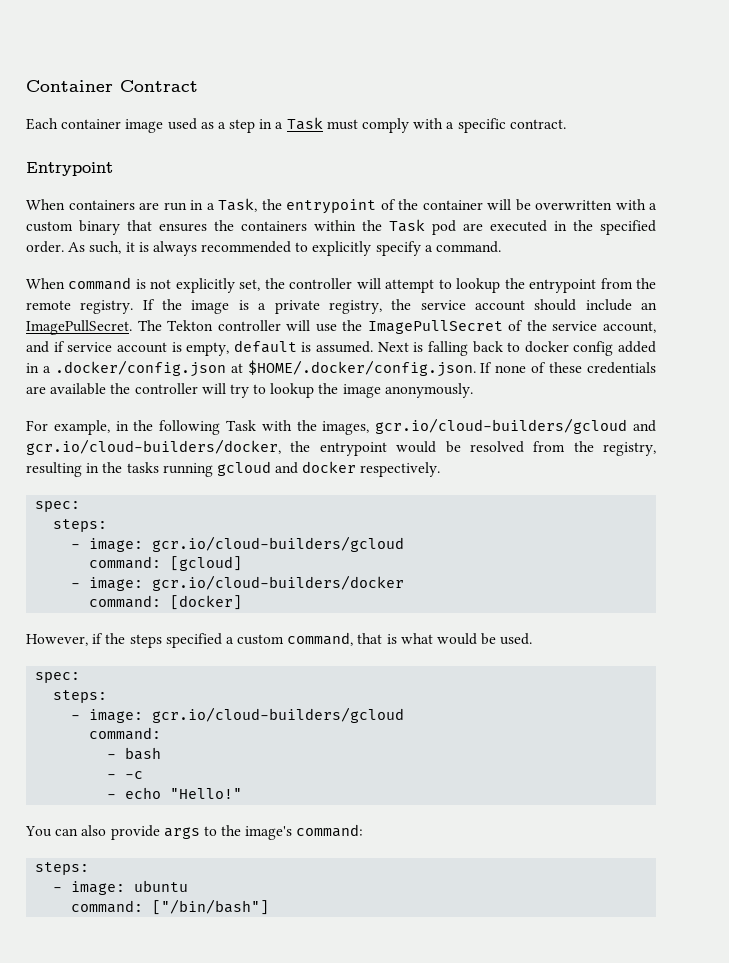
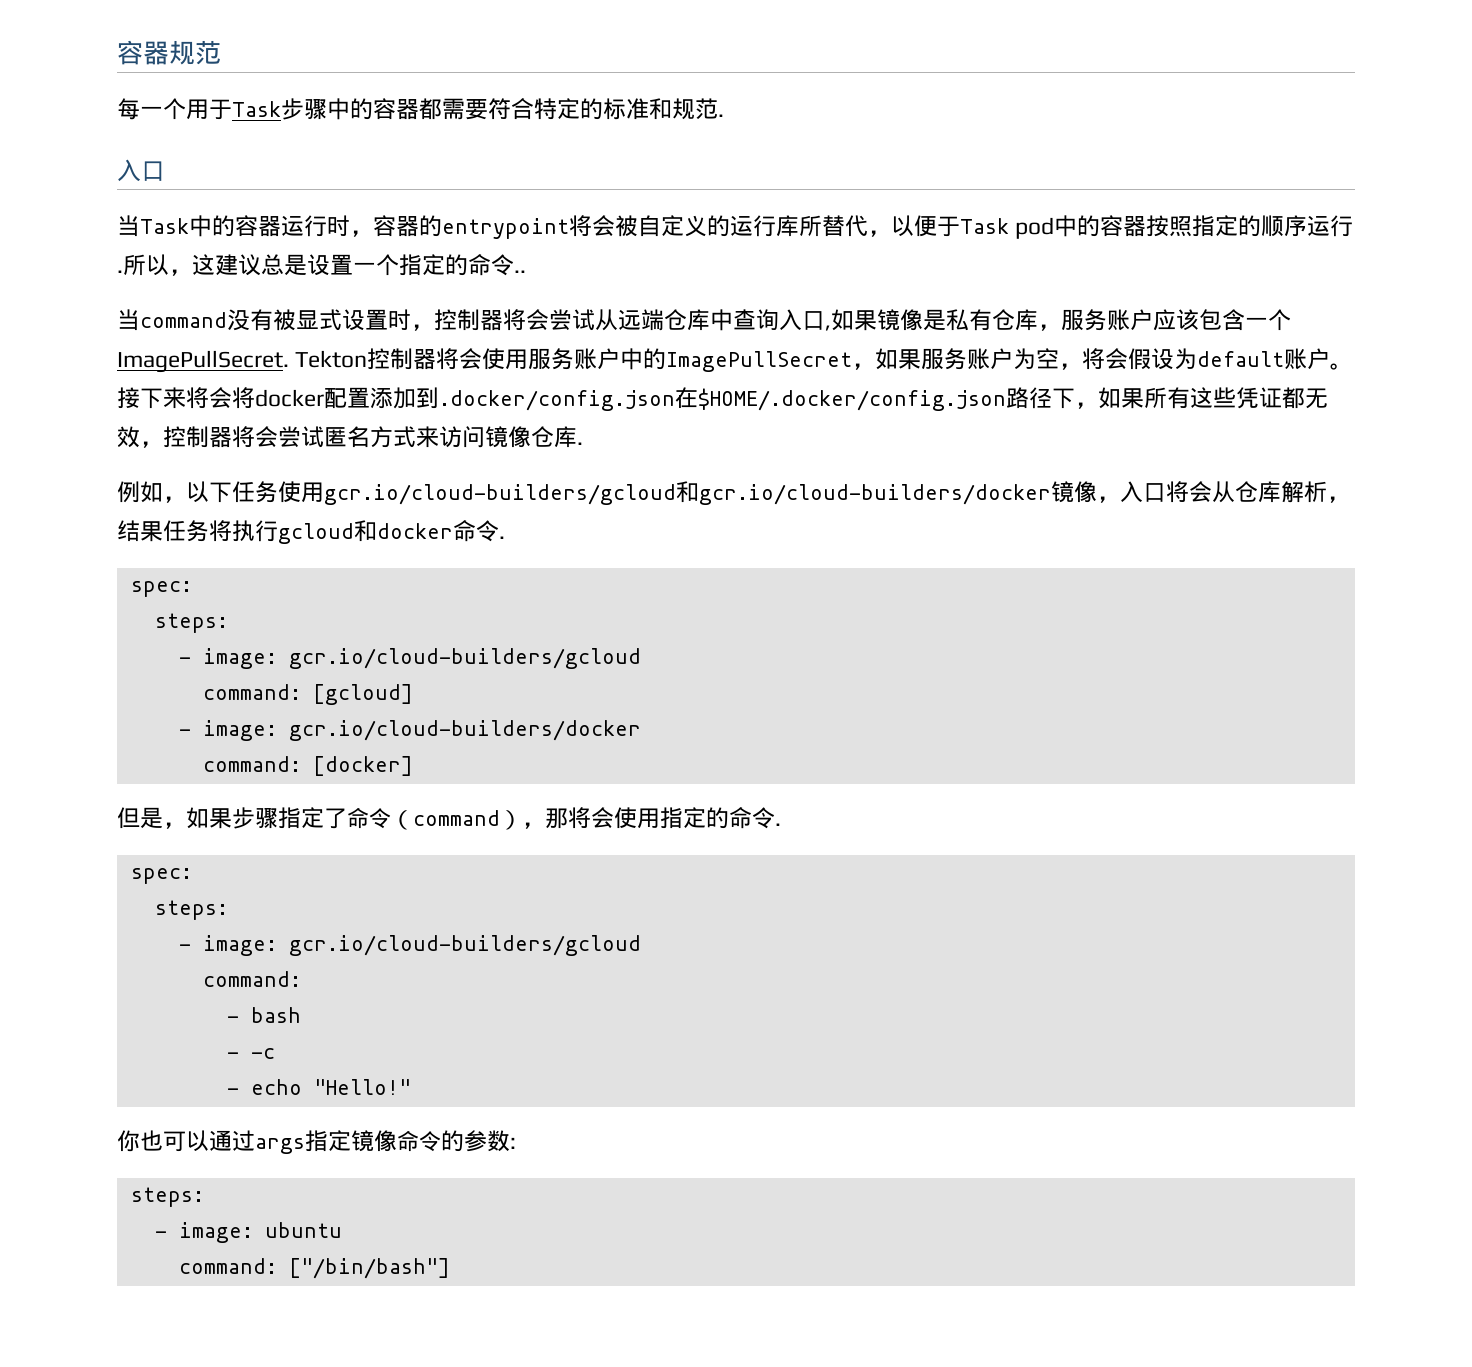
- Container Contract
- Each container image used as a step in a Task must comply with a specific contract.
- Entrypoint
- When containers are run in a Task, the entrypoint of the container will be overwritten with a custom binary that ensures the containers within the Task pod are executed in the specified order. As such, it is always recommended to explicitly specify a command.
- When command is not explicitly set, the controller will attempt to lookup the entrypoint from the remote registry. If the image is a private registry, the service account should include an ImagePullSecret. The Tekton controller will use the ImagePullSecret of the service account, and if service account is empty, default is assumed. Next is falling back to docker config added in a .docker/config.json at $HOME/.docker/config.json. If none of these credentials are available the controller will try to lookup the image anonymously.
- For example, in the following Task with the images, gcr.io/cloud-builders/gcloud and gcr.io/cloud-builders/docker, the entrypoint would be resolved from the registry, resulting in the tasks running gcloud and docker respectively.
+ 容器规范
+ 每一个用于Task步骤中的容器都需要符合特定的标准和规范.
+ 入口
+ 当Task中的容器运行时，容器的entrypoint将会被自定义的运行库所替代，以便于Task pod中的容器按照指定的顺序运行.所以，这建议总是设置一个指定的命令..
+ 当command没有被显式设置时，控制器将会尝试从远端仓库中查询入口,如果镜像是私有仓库，服务账户应该包含一个ImagePullSecret. Tekton控制器将会使用服务账户中的ImagePullSecret，如果服务账户为空，将会假设为default账户。接下来将会将docker配置添加到.docker/config.json在$HOME/.docker/config.json路径下，如果所有这些凭证都无效，控制器将会尝试匿名方式来访问镜像仓库.
+ 例如，以下任务使用gcr.io/cloud-builders/gcloud和gcr.io/cloud-builders/docker镜像，入口将会从仓库解析，结果任务将执行gcloud和docker命令.
- However, if the steps specified a custom command, that is what would be used.
+ 但是，如果步骤指定了命令（command），那将会使用指定的命令.
- You can also provide args to the image's command:
+ 你也可以通过args指定镜像命令的参数:

